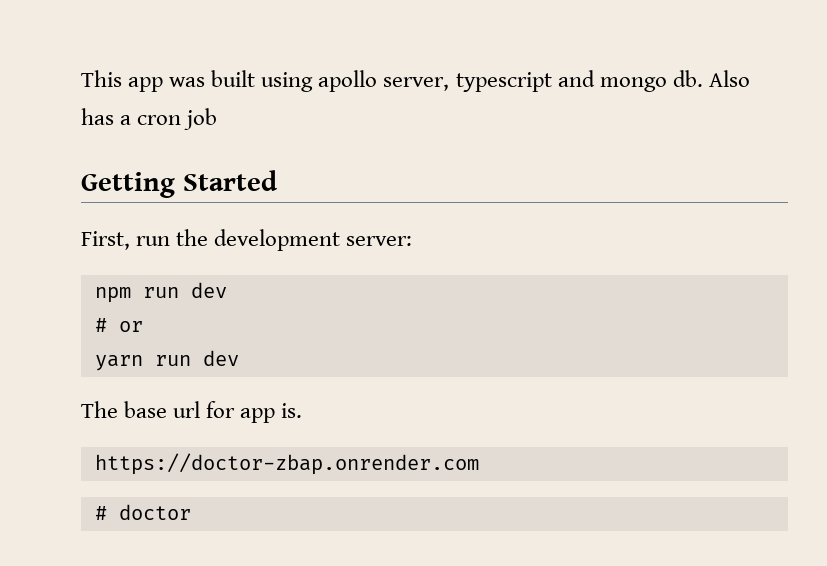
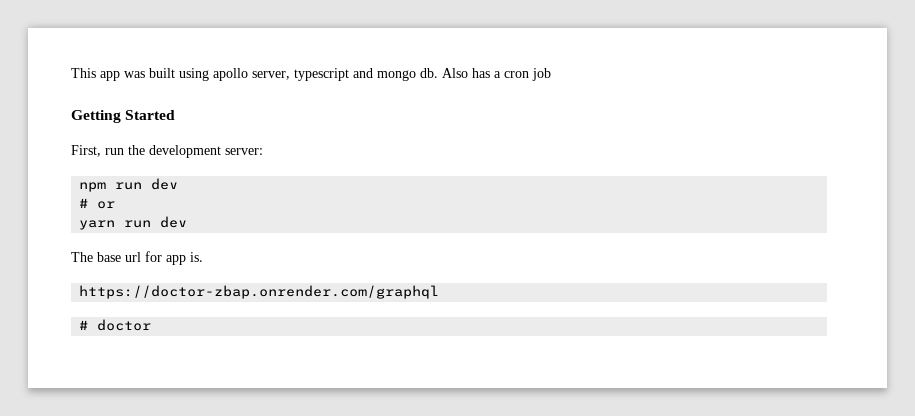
- https://doctor-zbap.onrender.com
+ https://doctor-zbap.onrender.com/graphql

